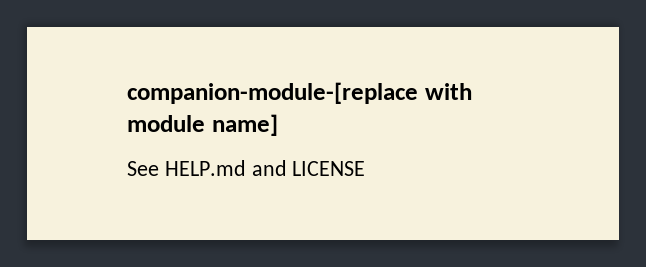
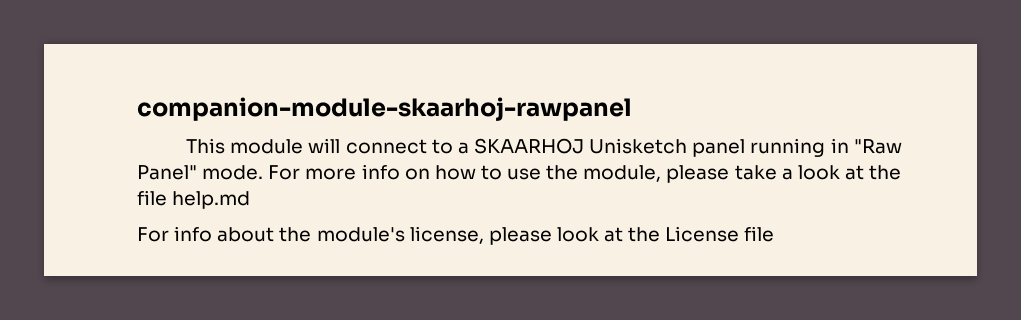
- companion-module-[replace with module name]
- See HELP.md and LICENSE
+ companion-module-skaarhoj-rawpanel
+ This module will connect to a SKAARHOJ Unisketch panel running in "Raw Panel" mode. For more info on how to use the module, please take a look at the file help.md
+ For info about the module's license, please look at the License file

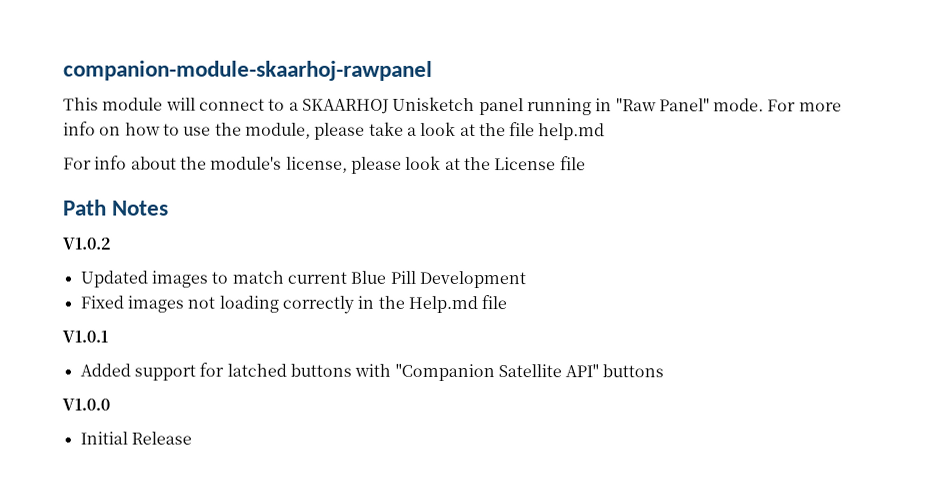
+ Path Notes
+ V1.0.2
+ Updated images to match current Blue Pill Development
+ Fixed images not loading correctly in the Help.md file
+ V1.0.1
+ Added support for latched buttons with "Companion Satellite API" buttons
+ V1.0.0
+ Initial Release

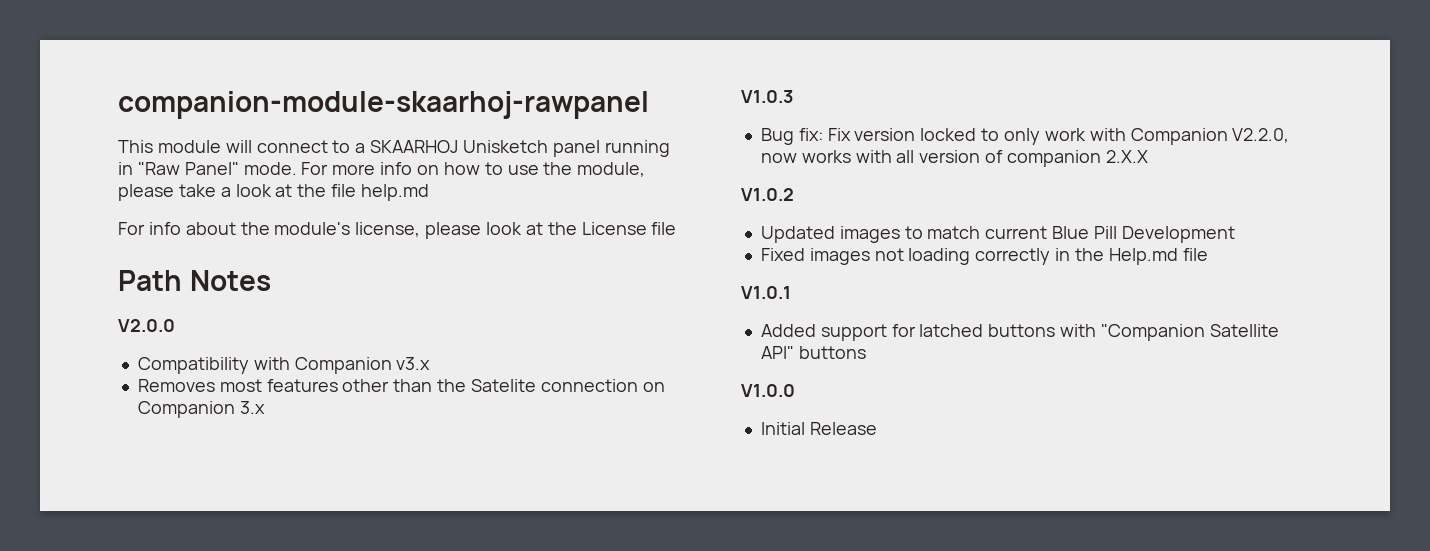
+ V2.0.0
+ Compatibility with Companion v3.x
+ Removes most features other than the Satelite connection on Companion 3.x
+ V1.0.3
+ Bug fix: Fix version locked to only work with Companion V2.2.0, now works with all version of companion 2.X.X

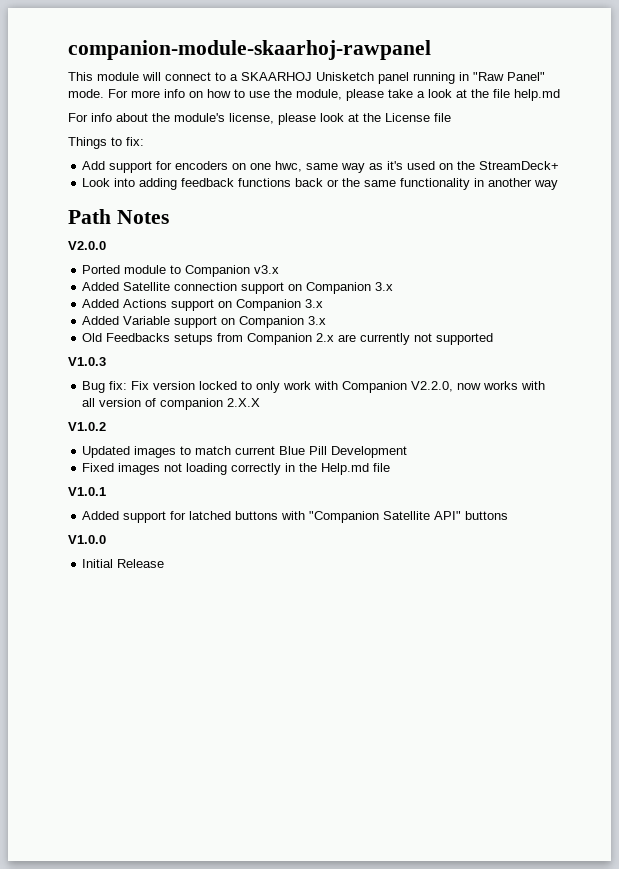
+ Things to fix:
+ Add support for encoders on one hwc, same way as it's used on the StreamDeck+
+ Look into adding feedback functions back or the same functionality in another way
- Compatibility with Companion v3.x
+ Ported module to Companion v3.x
- Removes most features other than the Satelite connection on Companion 3.x
+ Added Satellite connection support on Companion 3.x
+ Added Actions support on Companion 3.x
+ Added Variable support on Companion 3.x
+ Old Feedbacks setups from Companion 2.x are currently not supported

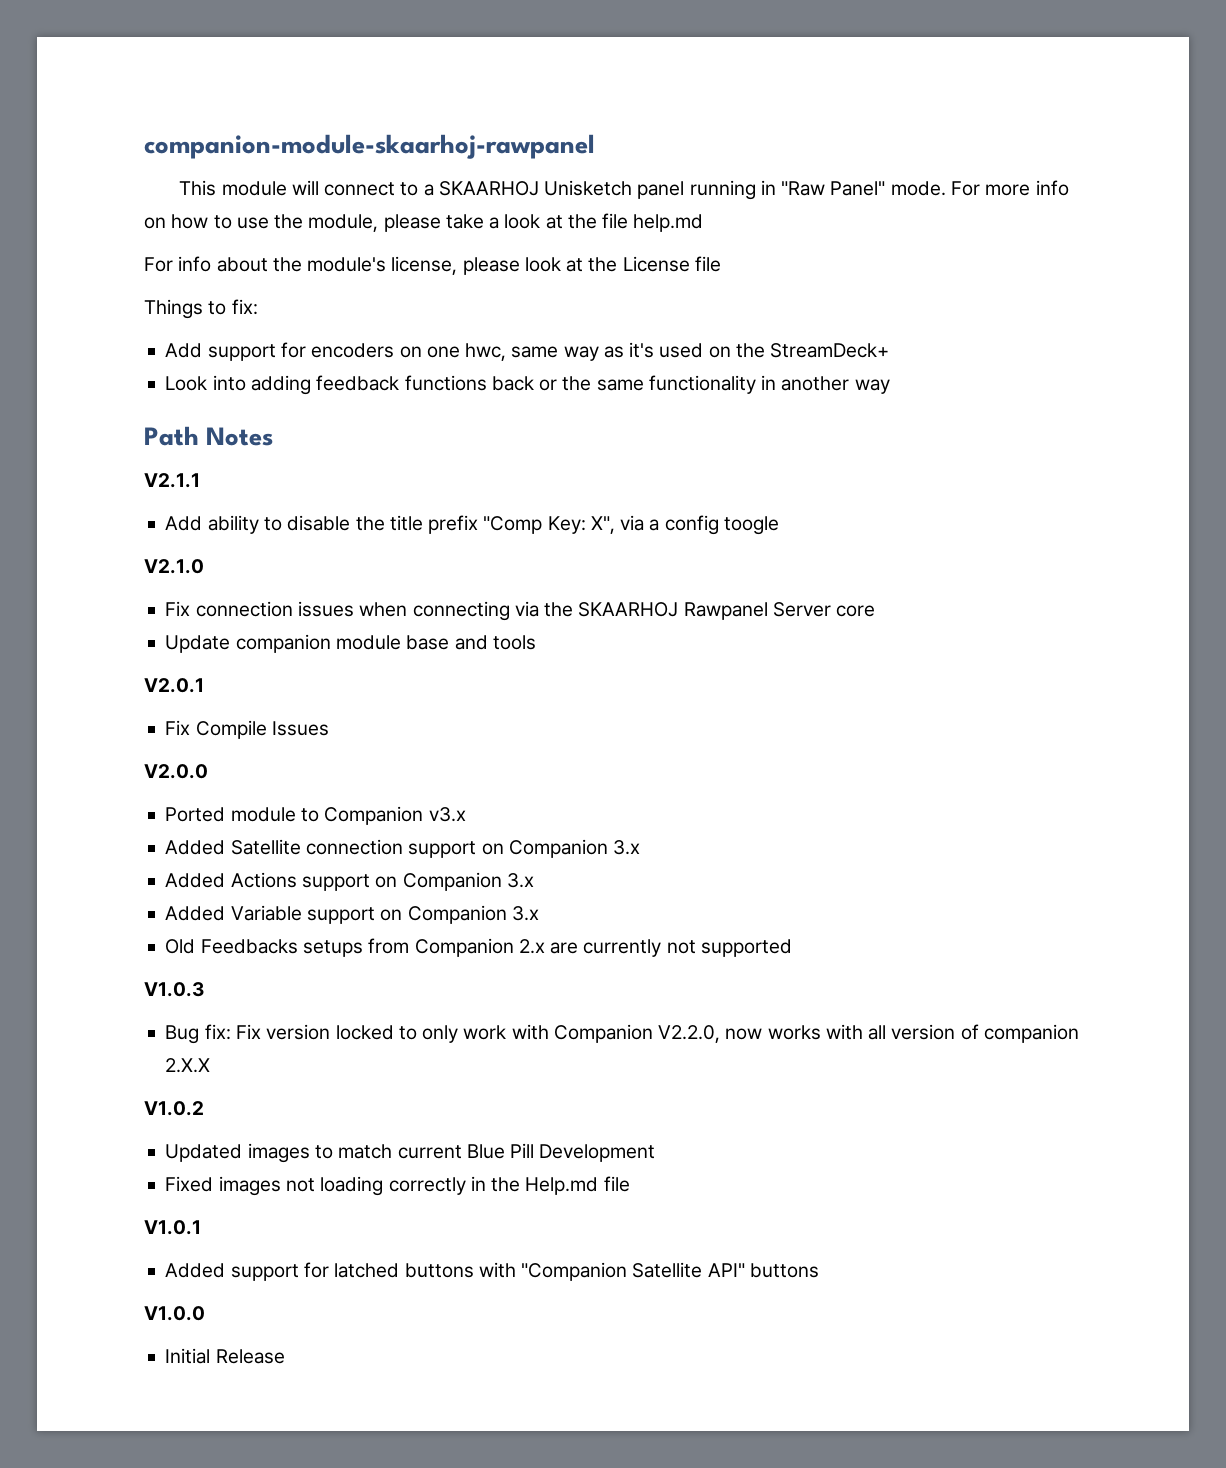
+ V2.1.1
+ Add ability to disable the title prefix "Comp Key: X", via a config toogle
+ V2.1.0
+ Fix connection issues when connecting via the SKAARHOJ Rawpanel Server core
+ Update companion module base and tools
+ V2.0.1
+ Fix Compile Issues

